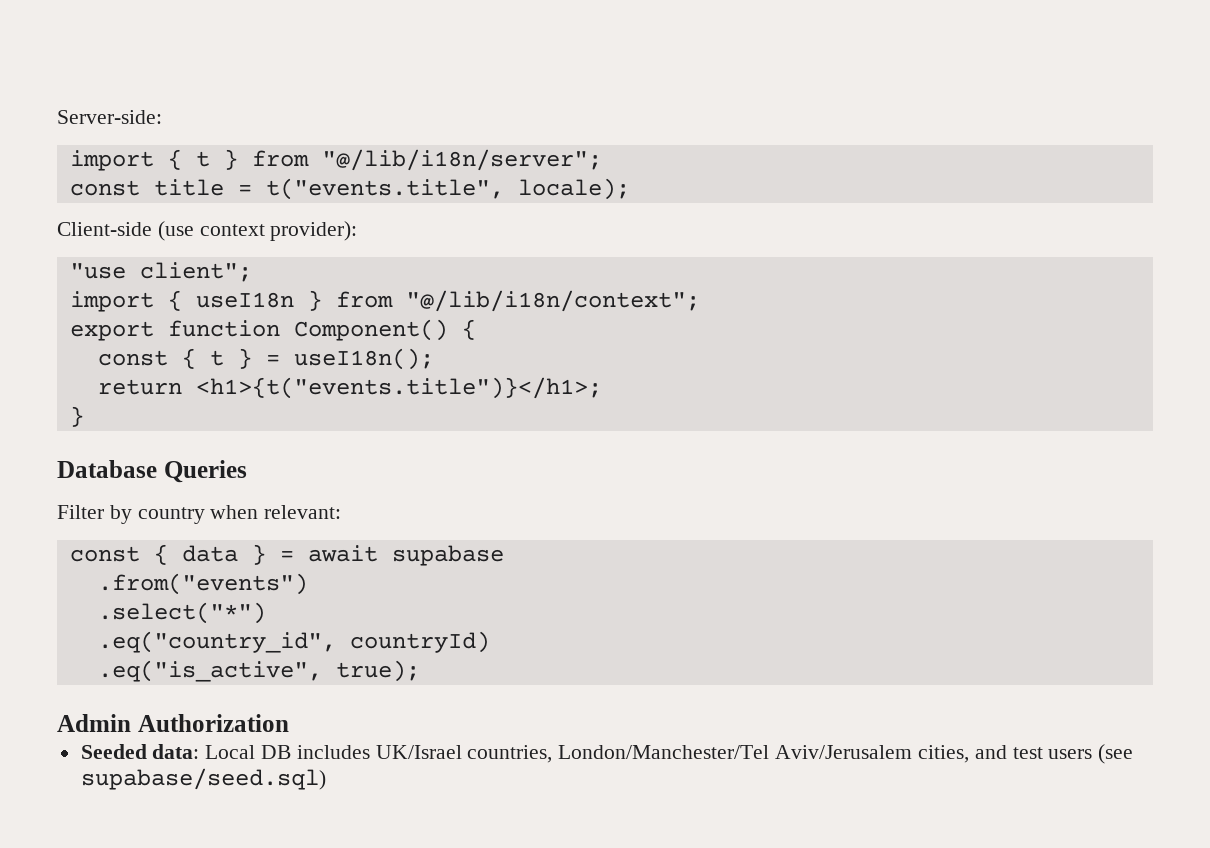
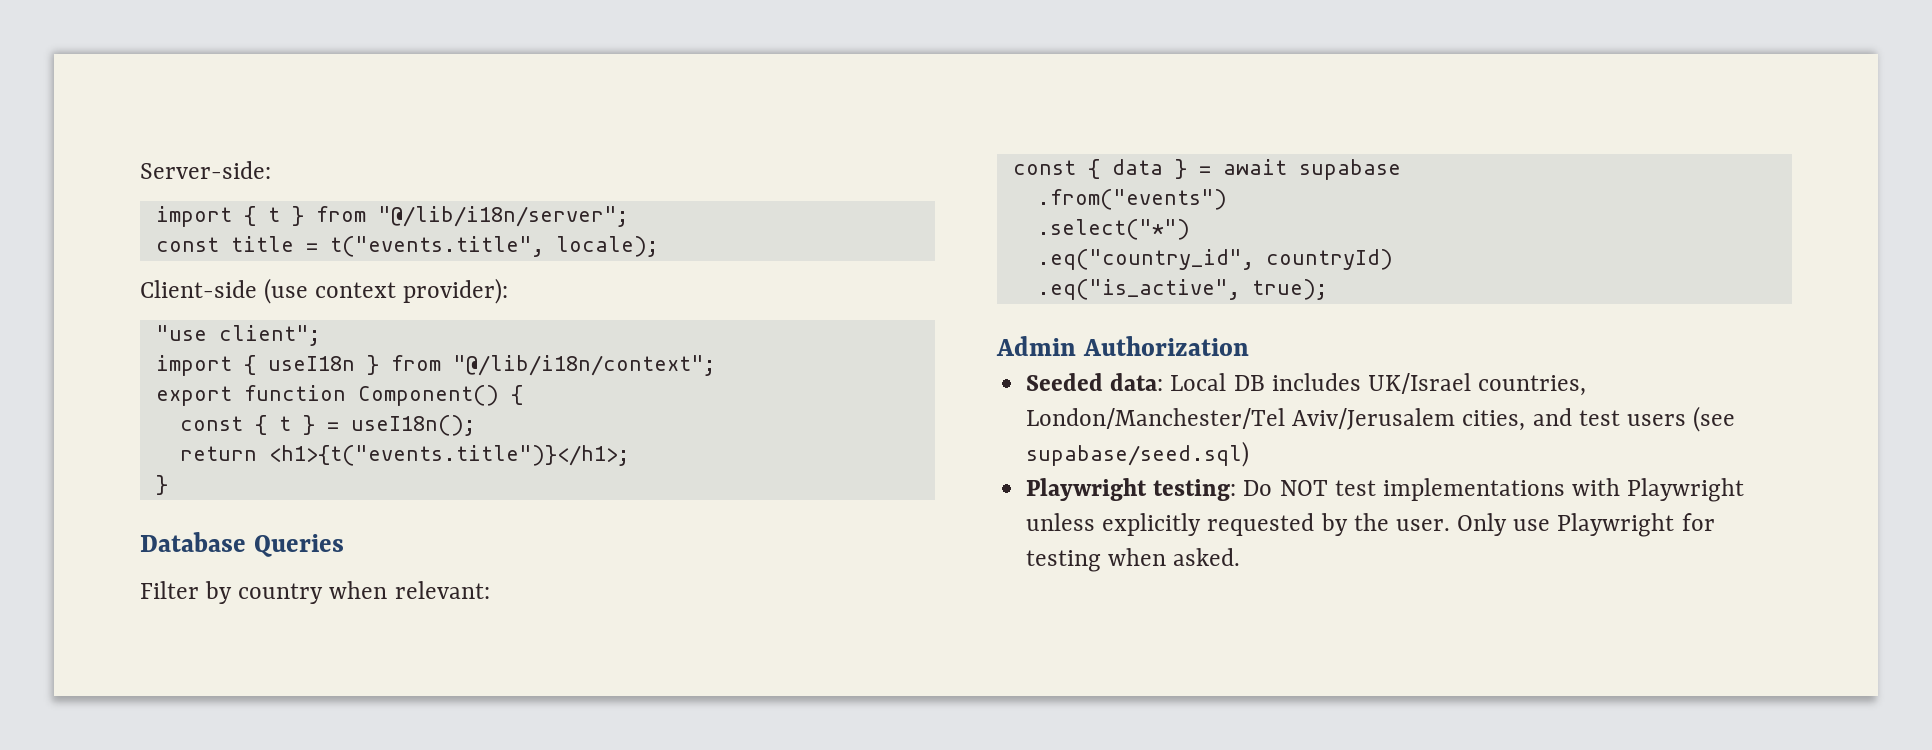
+ Playwright testing: Do NOT test implementations with Playwright unless explicitly requested by the user. Only use Playwright for testing when asked.

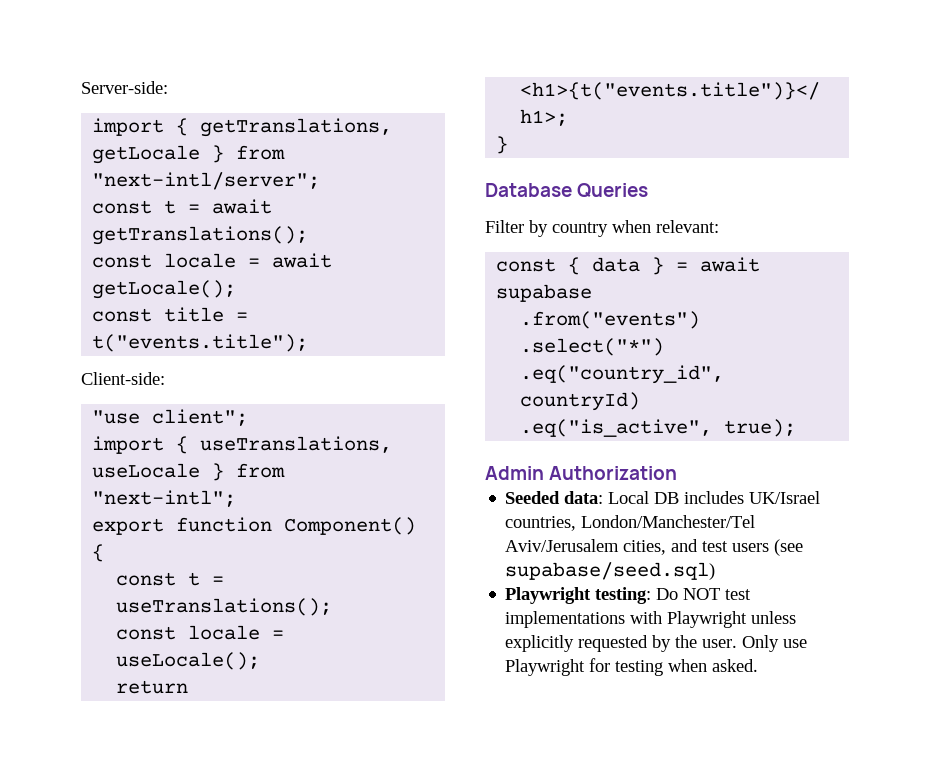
- import { t } from "@/lib/i18n/server";
- const title = t("events.title", locale);
- Client-side (use context provider):
+ import { getTranslations, getLocale } from "next-intl/server";
+ const t = await getTranslations();
+ const locale = await getLocale();
+ const title = t("events.title");
+ Client-side:
- import { useI18n } from "@/lib/i18n/context";
+ import { useTranslations, useLocale } from "next-intl";
- const { t } = useI18n();
+ const t = useTranslations();
+ const locale = useLocale();

